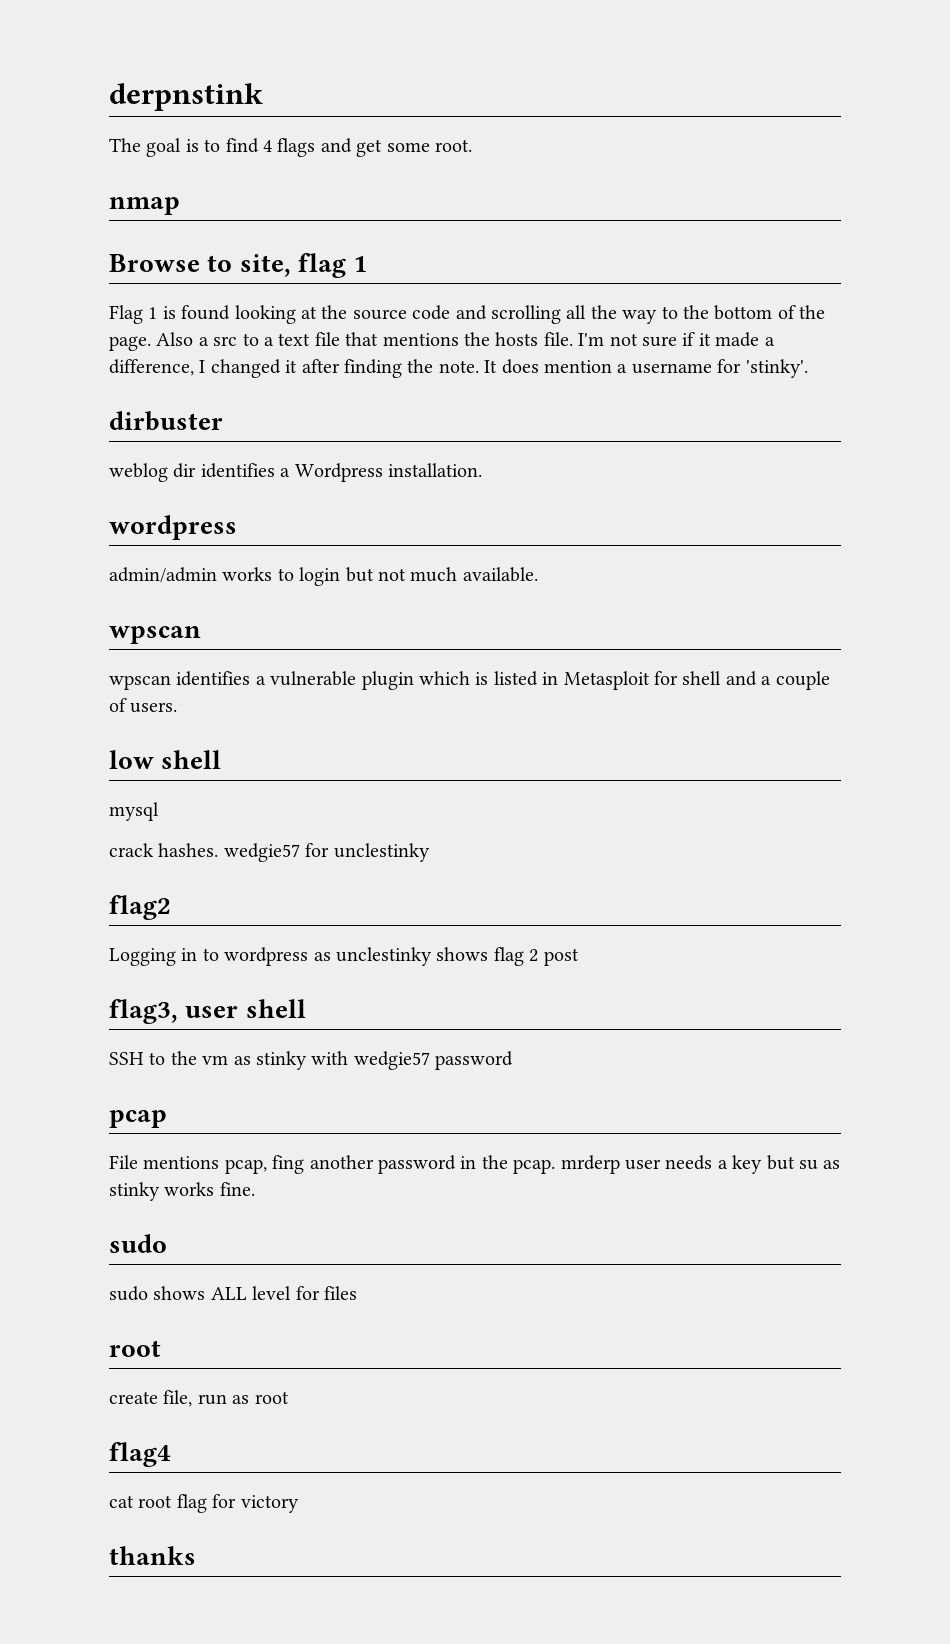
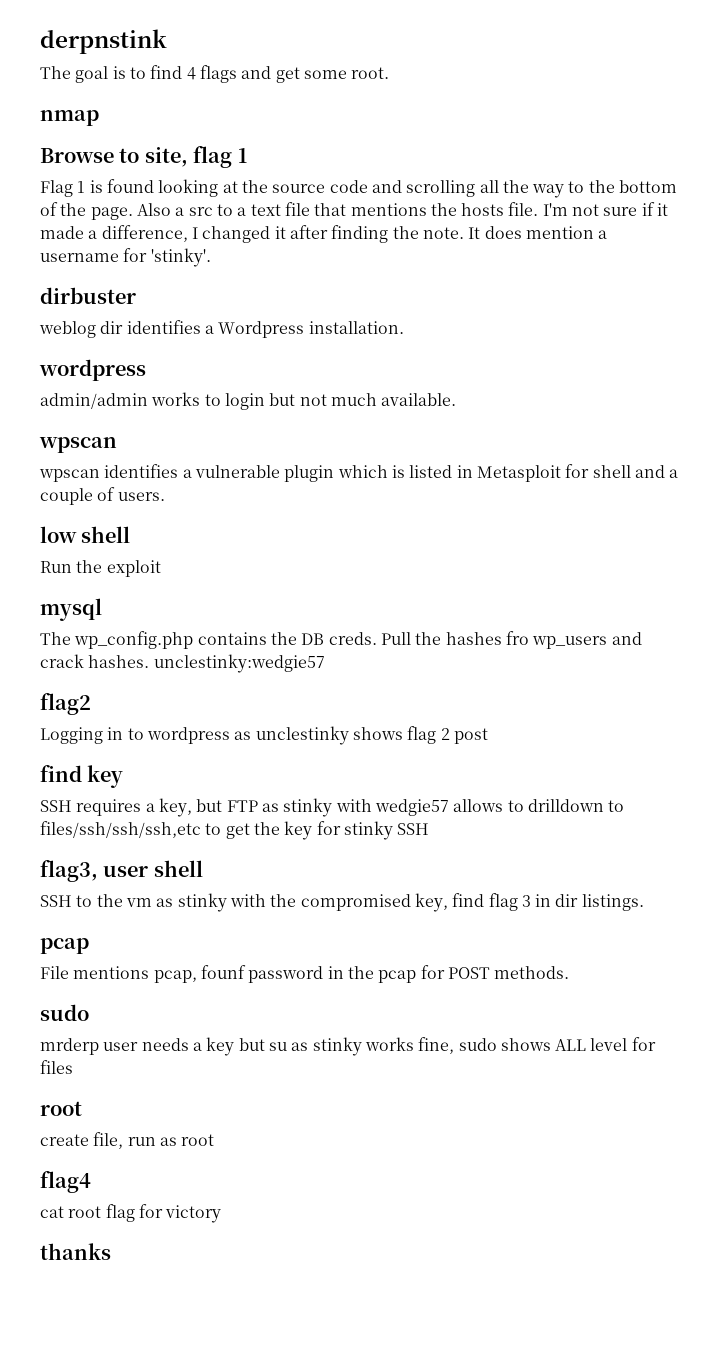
+ Run the exploit
  mysql
- crack hashes. wedgie57 for unclestinky
+ The wp_config.php contains the DB creds. Pull the hashes fro wp_users and crack hashes. unclestinky:wedgie57
+ find key
+ SSH requires a key, but FTP as stinky with wedgie57 allows to drilldown to files/ssh/ssh/ssh,etc to get the key for stinky SSH
- SSH to the vm as stinky with wedgie57 password
+ SSH to the vm as stinky with the compromised key, find flag 3 in dir listings.
- File mentions pcap, fing another password in the pcap. mrderp user needs a key but su as stinky works fine.
+ File mentions pcap, founf password in the pcap for POST methods.
  sudo
- sudo shows ALL level for files
+ mrderp user needs a key but su as stinky works fine, sudo shows ALL level for files

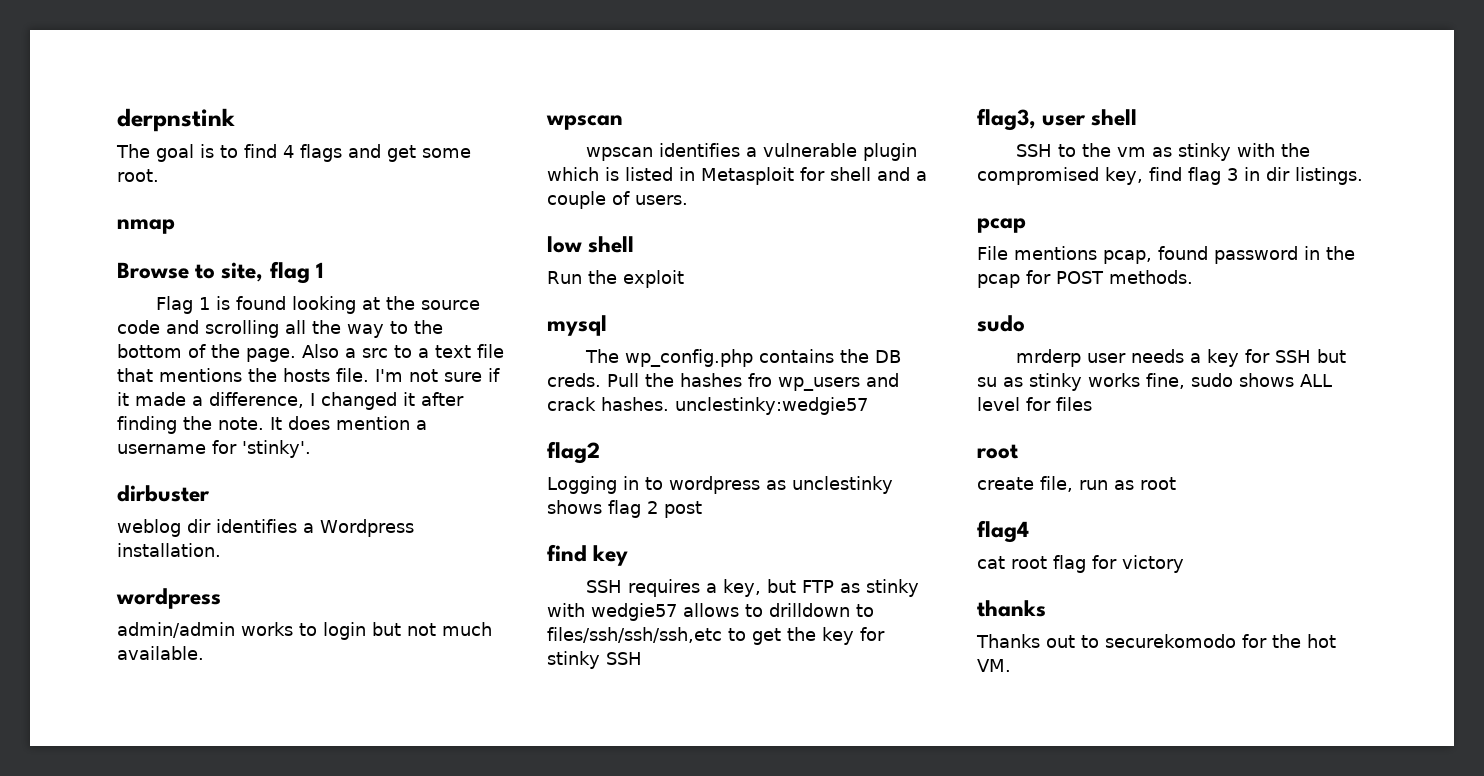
- File mentions pcap, founf password in the pcap for POST methods.
+ File mentions pcap, found password in the pcap for POST methods.
- mrderp user needs a key but su as stinky works fine, sudo shows ALL level for files
+ mrderp user needs a key for SSH but su as stinky works fine, sudo shows ALL level for files
+ Thanks out to securekomodo for the hot VM.

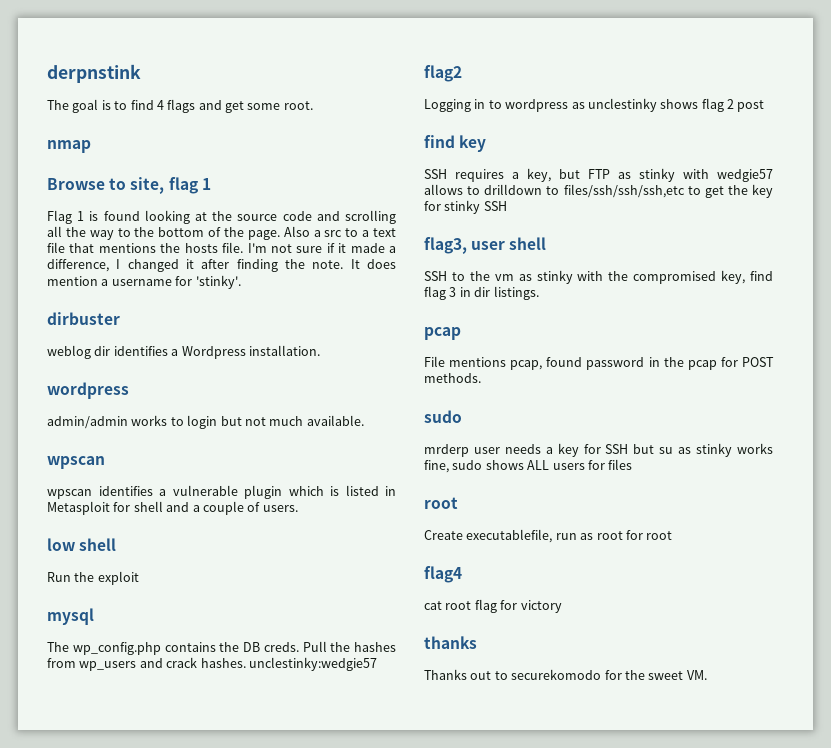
- Pull the hashes fro wp_users and crack hashes. unclestinky:wedgie57
+ Pull the hashes from wp_users and crack hashes. unclestinky:wedgie57
- mrderp user needs a key for SSH but su as stinky works fine, sudo shows ALL level for files
+ mrderp user needs a key for SSH but su as stinky works fine, sudo shows ALL users for files
- create file, run as root
+ Create executablefile, run as root for root
- Thanks out to securekomodo for the hot VM.
+ Thanks out to securekomodo for the sweet VM.

